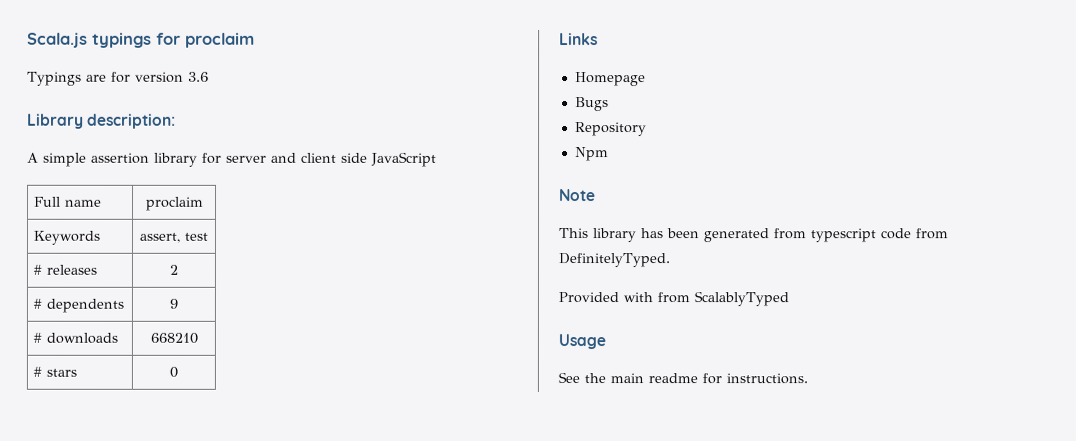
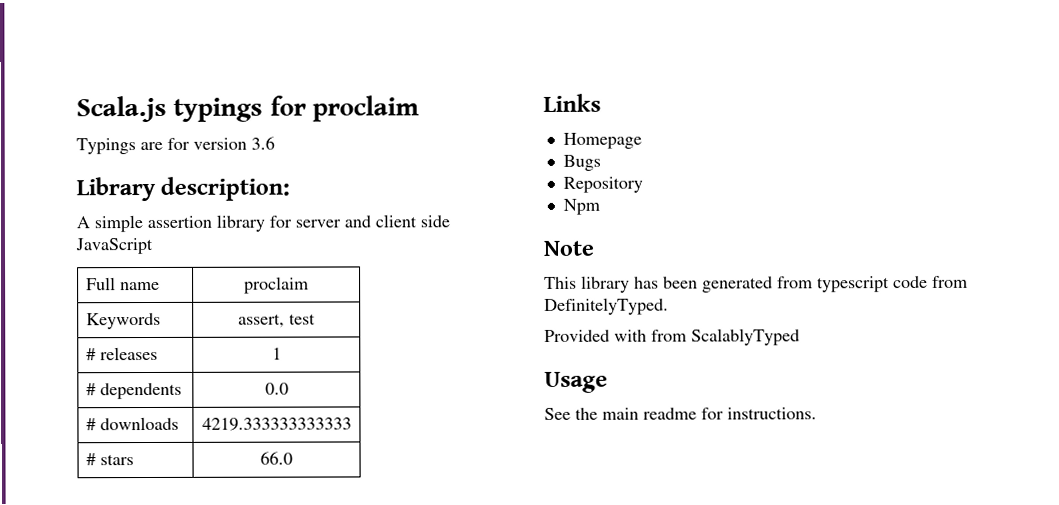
- # releases | 2
+ # releases | 1
- # dependents | 9
+ # dependents | 0.0
- # downloads | 668210
+ # downloads | 4219.333333333333
- # stars | 0
+ # stars | 66.0

